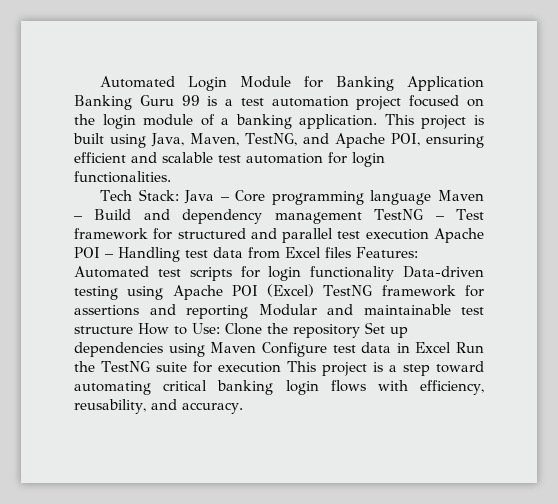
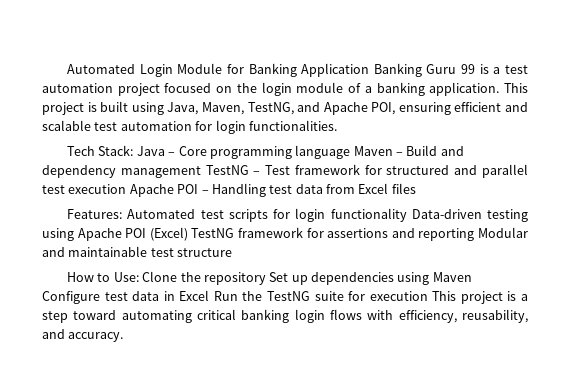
- Java – Core programming language Maven – Build and dependency management TestNG – Test framework for structured and parallel test execution Apache POI – Handling test data from Excel files Features:
+ Java – Core programming language Maven – Build and dependency management TestNG – Test framework for structured and parallel test execution Apache POI – Handling test data from Excel files
+ Features:
- Automated test scripts for login functionality Data-driven testing using Apache POI (Excel) TestNG framework for assertions and reporting Modular and maintainable test structure How to Use:
+ Automated test scripts for login functionality Data-driven testing using Apache POI (Excel) TestNG framework for assertions and reporting Modular and maintainable test structure
+ How to Use:

